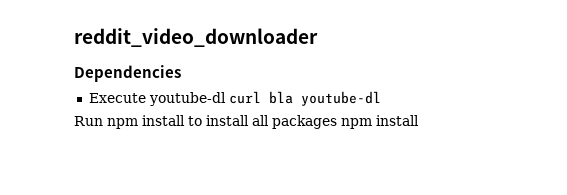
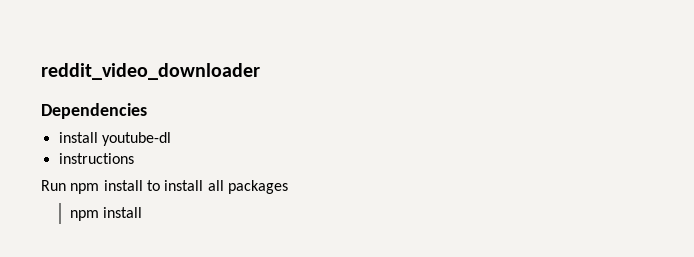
- Execute youtube-dl curl bla youtube-dl
+ install youtube-dl
+ instructions
- Run npm install to install all packages npm install
+ Run npm install to install all packages
+ npm install

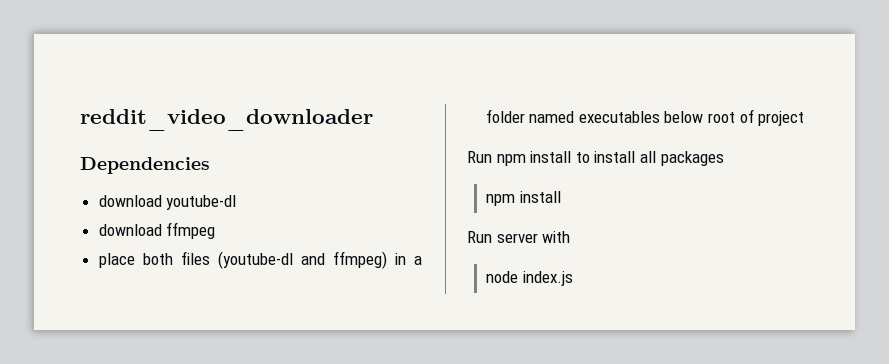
- install youtube-dl
+ download youtube-dl
- instructions
+ download ffmpeg
+ place both files (youtube-dl and ffmpeg) in a folder named executables below root of project
+ Run server with
+ node index.js

